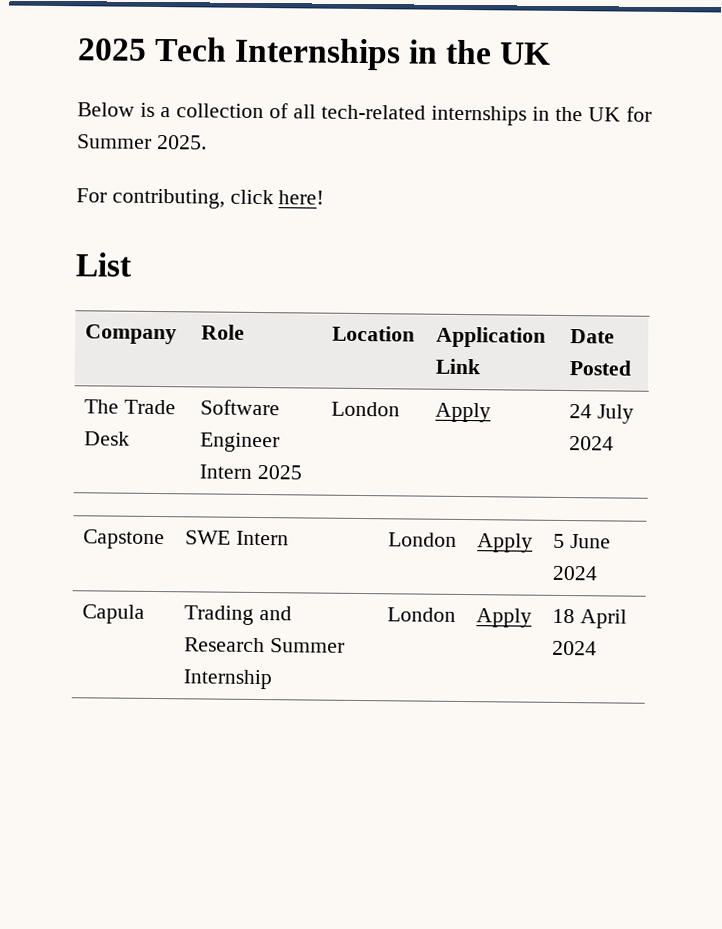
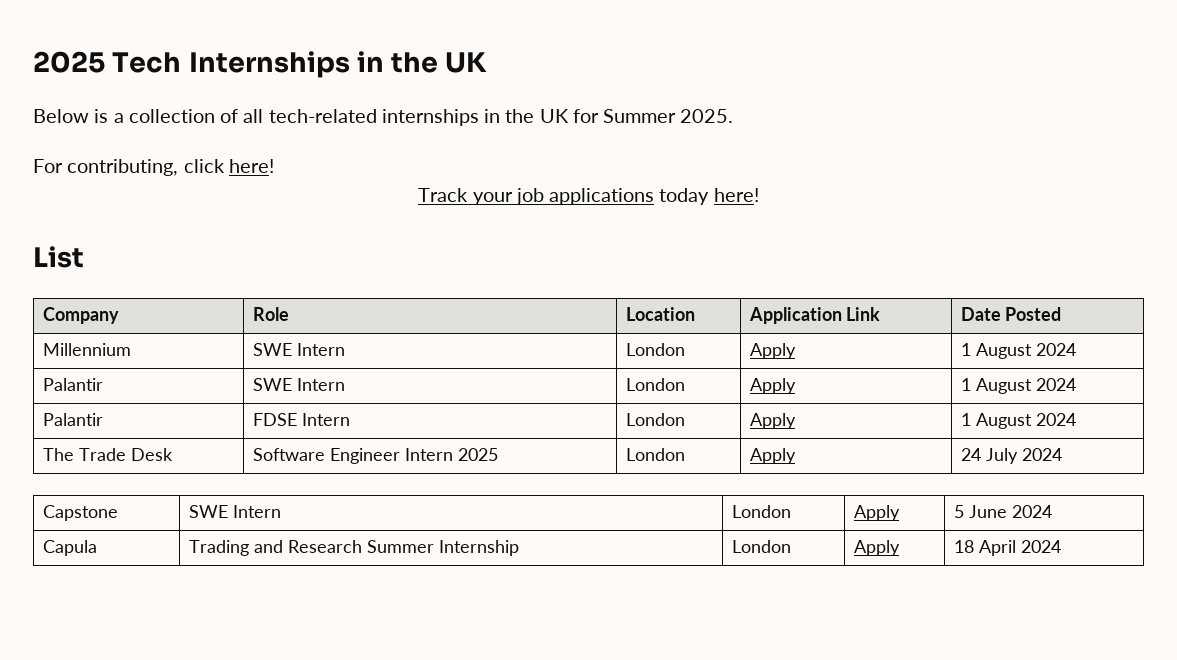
+ Track your job applications today here!
+ Millennium | SWE Intern | London | Apply | 1 August 2024
+ Palantir | SWE Intern | London | Apply | 1 August 2024
+ Palantir | FDSE Intern | London | Apply | 1 August 2024

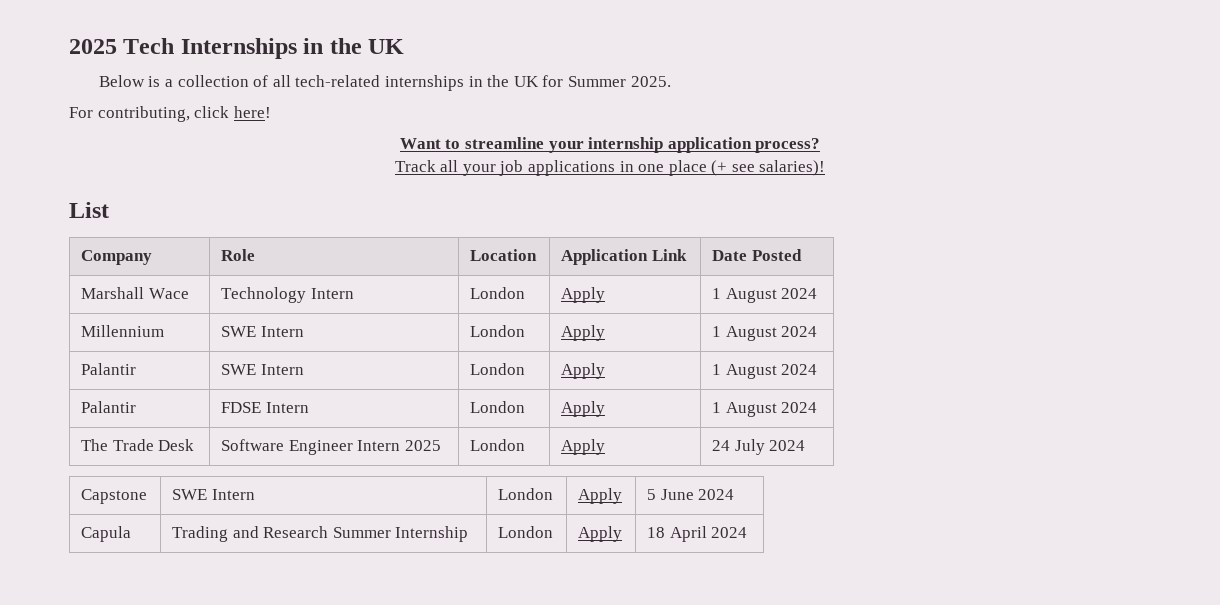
+ Want to streamline your internship application process?
- Track your job applications today here!
+ Track all your job applications in one place (+ see salaries)!
+ Marshall Wace | Technology Intern | London | Apply | 1 August 2024

